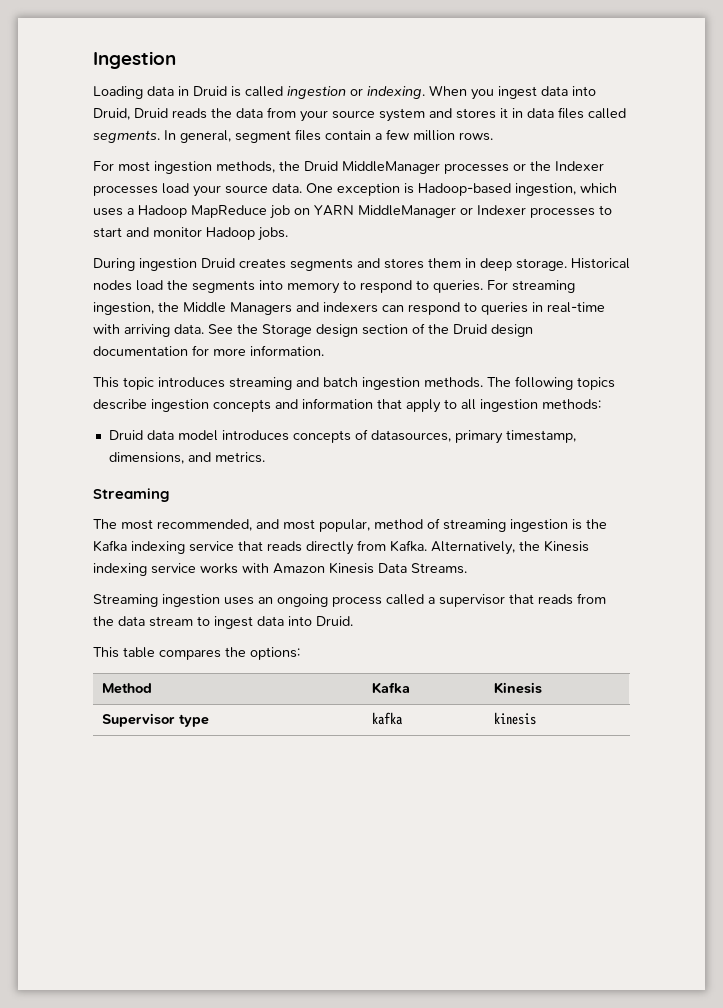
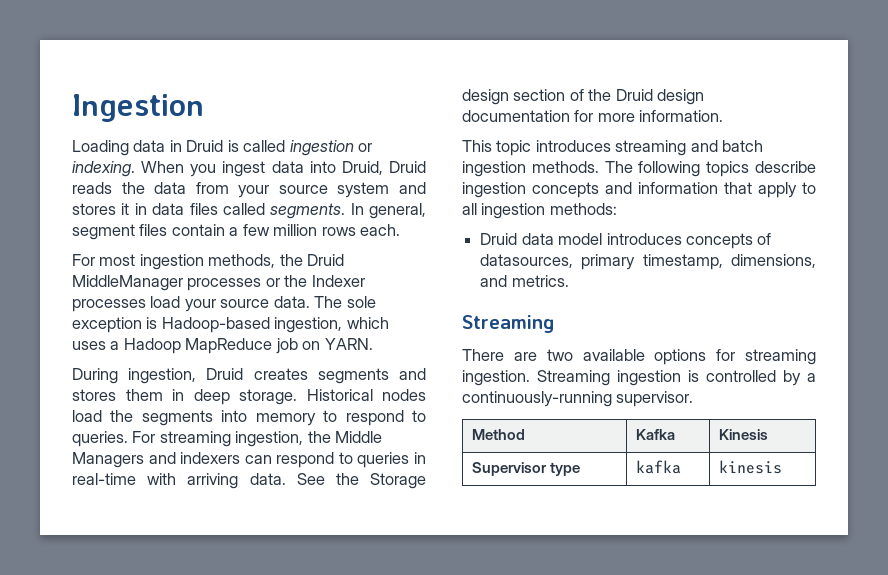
- In general, segment files contain a few million rows.
+ In general, segment files contain a few million rows each.
- One exception is Hadoop-based ingestion, which uses a Hadoop MapReduce job on YARN MiddleManager or Indexer processes to start and monitor Hadoop jobs.
+ The sole exception is Hadoop-based ingestion, which uses a Hadoop MapReduce job on YARN.
- During ingestion Druid creates segments and stores them in deep storage.
+ During ingestion, Druid creates segments and stores them in deep storage.
- The most recommended, and most popular, method of streaming ingestion is the Kafka indexing service that reads directly from Kafka. Alternatively, the Kinesis indexing service works with Amazon Kinesis Data Streams.
- Streaming ingestion uses an ongoing process called a supervisor that reads from the data stream to ingest data into Druid.
- This table compares the options:
+ There are two available options for streaming ingestion. Streaming ingestion is controlled by a continuously-running supervisor.

